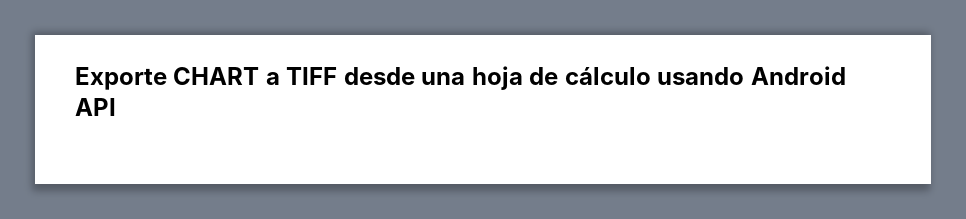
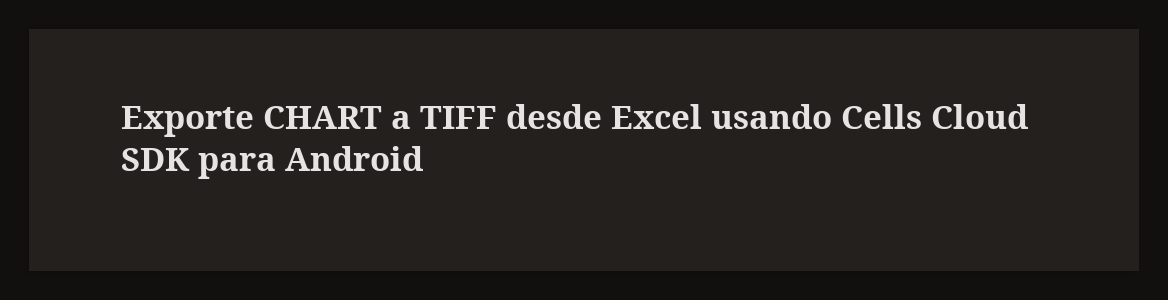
- Exporte CHART a TIFF desde una hoja de cálculo usando Android API
+ Exporte CHART a TIFF desde Excel usando Cells Cloud SDK para Android

